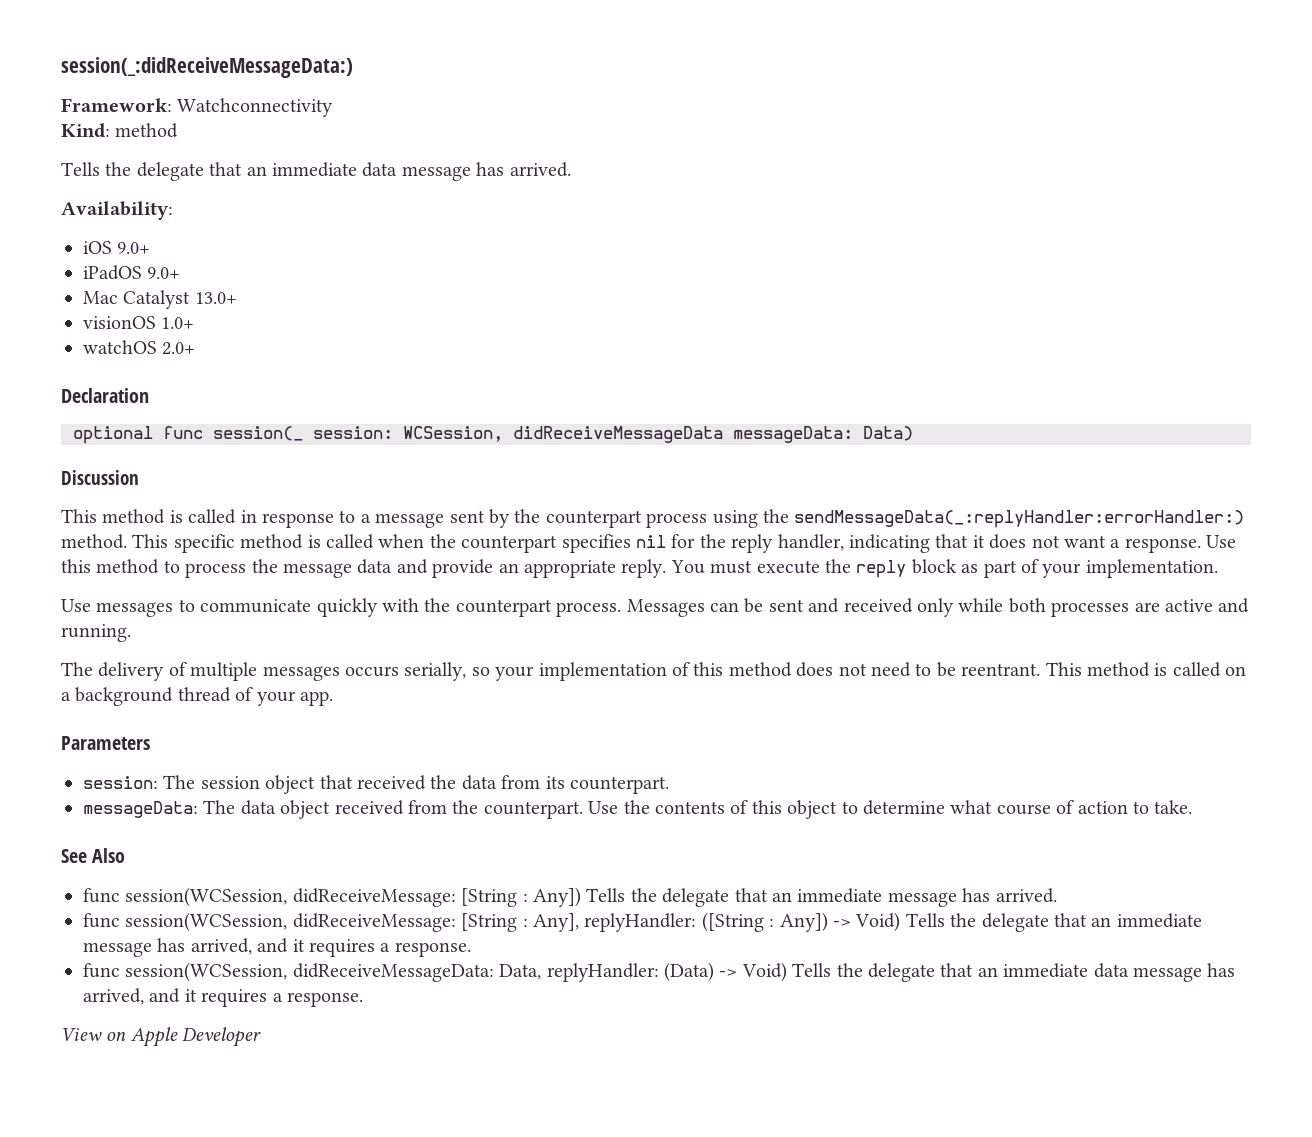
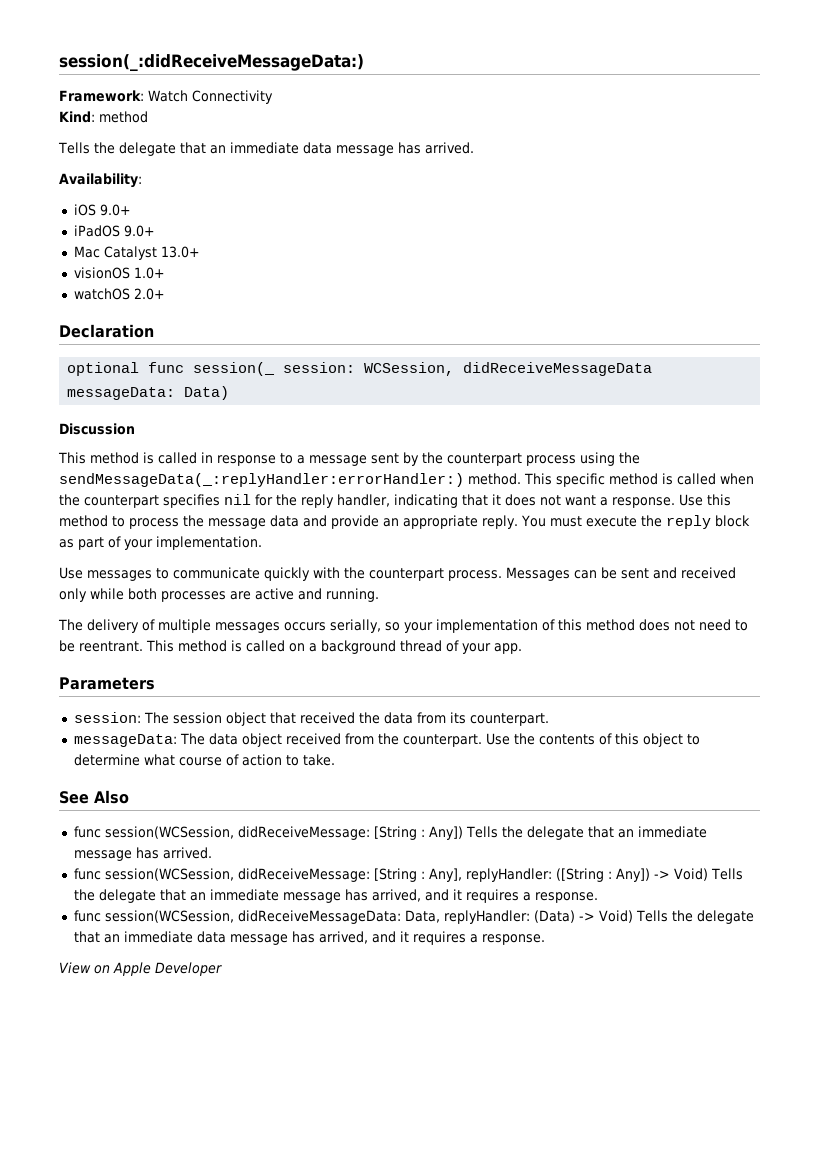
- Framework: Watchconnectivity
+ Framework: Watch Connectivity

